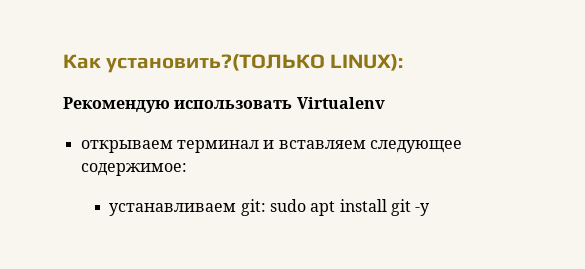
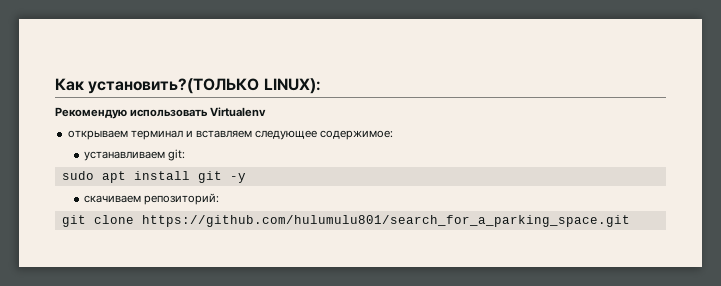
- устанавливаем git: sudo apt install git -y
+ устанавливаем git:
+ sudo apt install git -y
+ скачиваем репозиторий:
+ git clone https://github.com/hulumulu801/search_for_a_parking_space.git

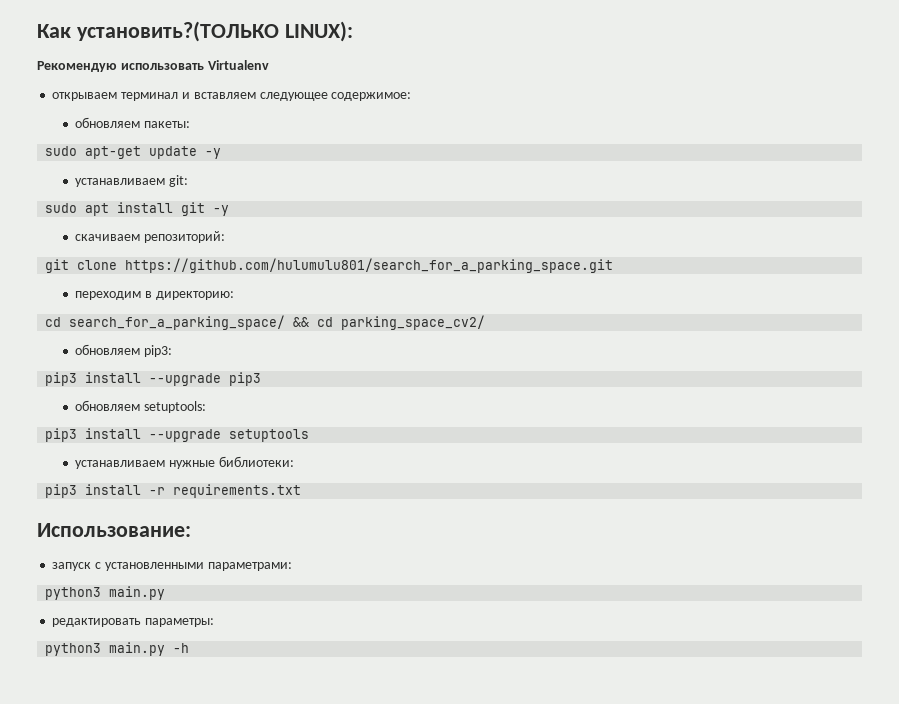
+ обновляем пакеты:
+ sudo apt-get update -y
+ переходим в директорию:
+ cd search_for_a_parking_space/ && cd parking_space_cv2/
+ обновляем pip3:
+ pip3 install --upgrade pip3
+ обновляем setuptools:
+ pip3 install --upgrade setuptools
+ устанавливаем нужные библиотеки:
+ pip3 install -r requirements.txt
+ Использование:
+ запуск с установленными параметрами:
+ python3 main.py
+ редактировать параметры:
+ python3 main.py -h

